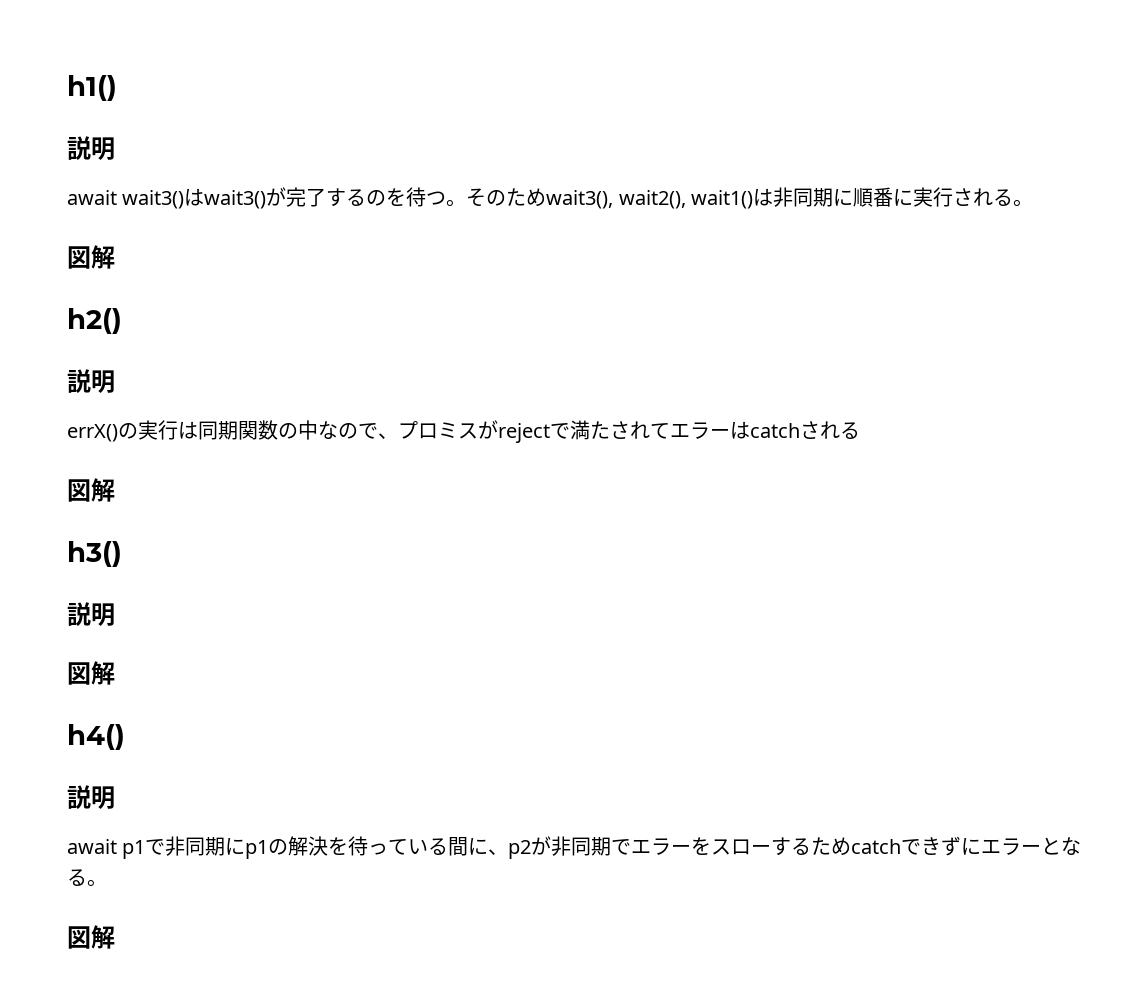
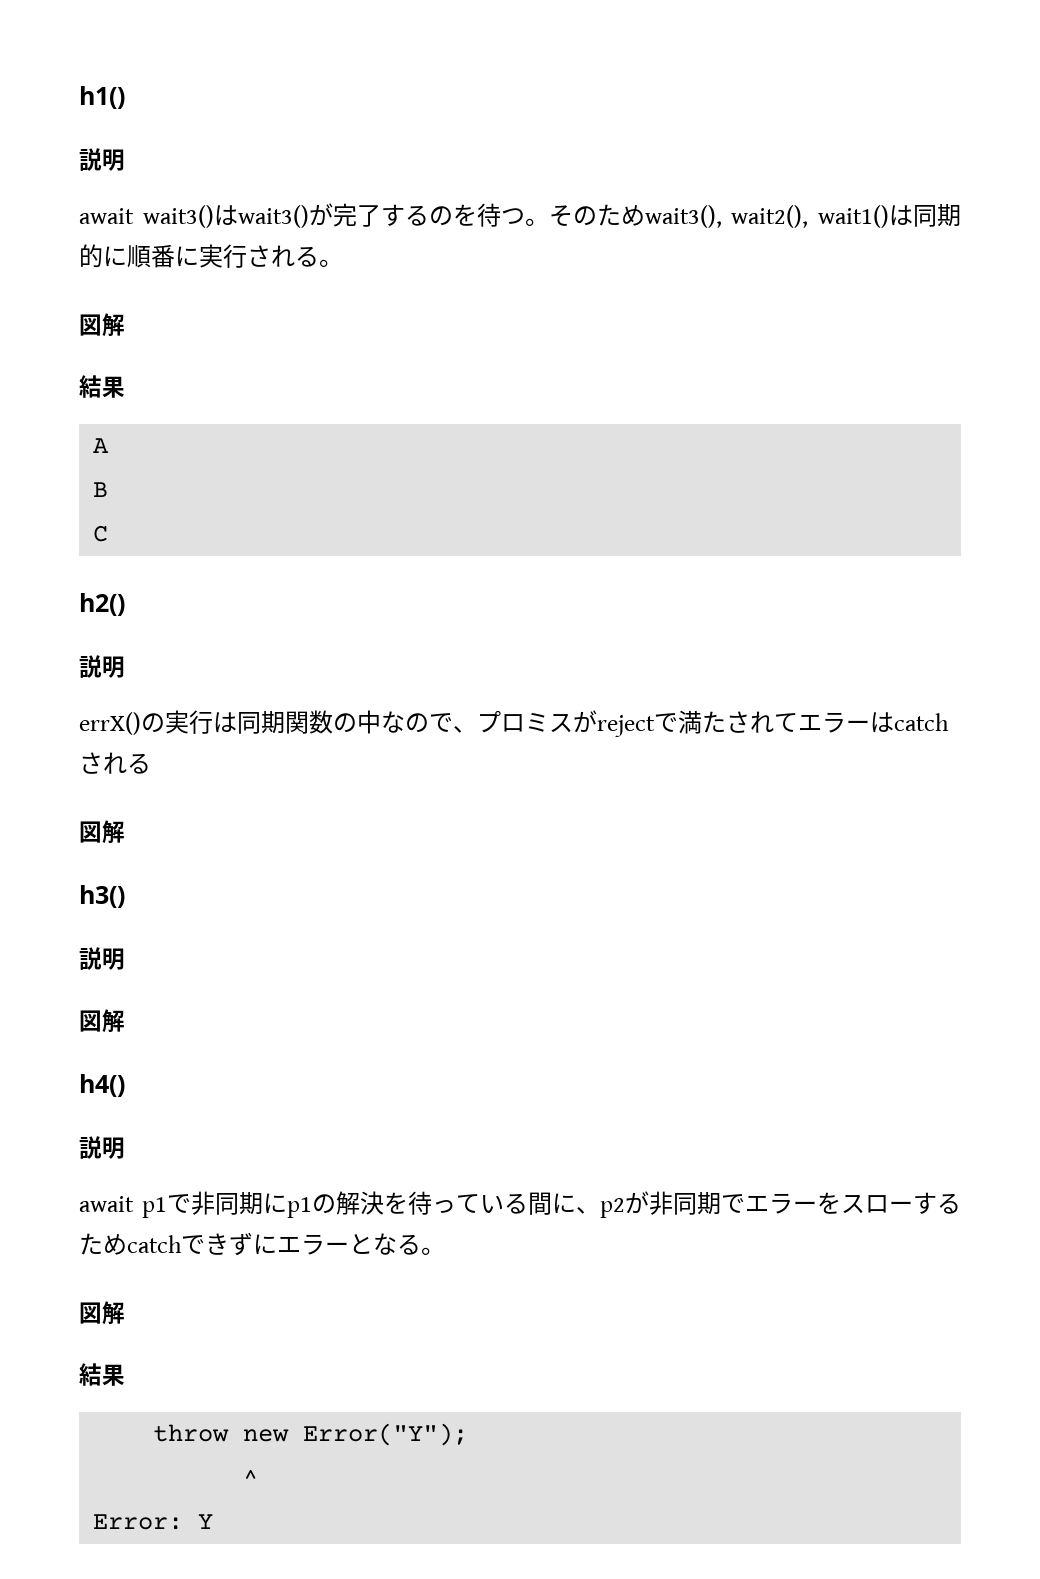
- そのためwait3(), wait2(), wait1()は非同期に順番に実行される。
+ そのためwait3(), wait2(), wait1()は同期的に順番に実行される。
  図解
+ 結果
+ A
+ B
+ C
  await p1で非同期にp1の解決を待っている間に、p2が非同期でエラーをスローするためcatchできずにエラーとなる。
  図解
+ 結果
+ throw new Error("Y");
+ ^
+ Error: Y

